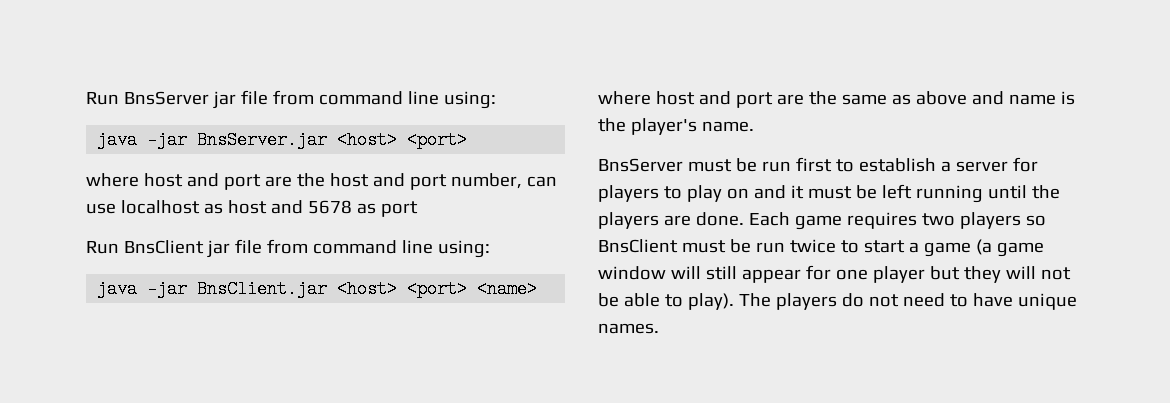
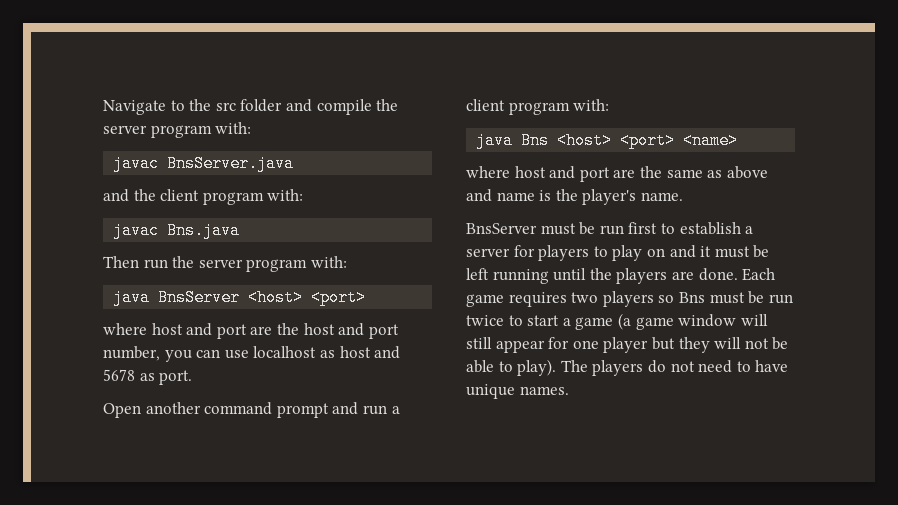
- Run BnsServer jar file from command line using:
- java -jar BnsServer.jar <host> <port>
+ Navigate to the src folder and compile the server program with:
+ javac BnsServer.java
+ and the client program with:
+ javac Bns.java
+ Then run the server program with:
+ java BnsServer <host> <port>
- where host and port are the host and port number, can use localhost as host and 5678 as port
- Run BnsClient jar file from command line using:
- java -jar BnsClient.jar <host> <port> <name>
+ where host and port are the host and port number, you can use localhost as host and 5678 as port.
+ Open another command prompt and run a client program with:
+ java Bns <host> <port> <name>
- Each game requires two players so BnsClient must be run twice to start a game (a game window will still appear for one player but they will not be able to play).
+ Each game requires two players so Bns must be run twice to start a game (a game window will still appear for one player but they will not be able to play).

